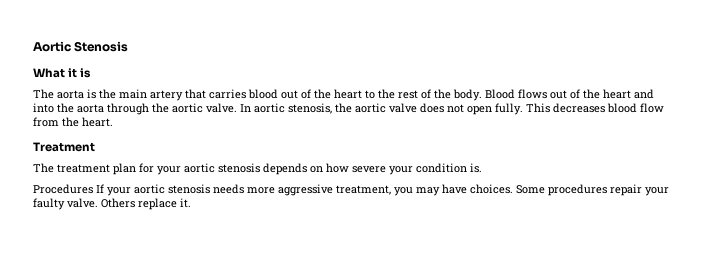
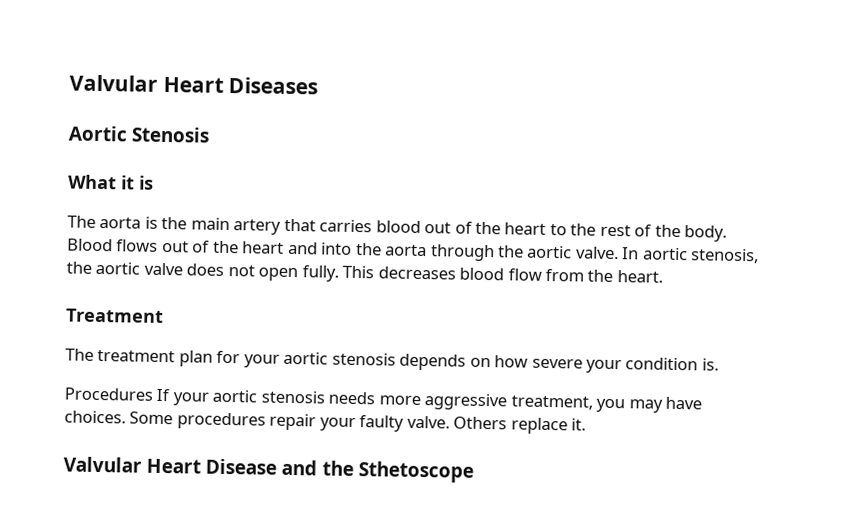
+ Valvular Heart Diseases
+ Valvular Heart Disease and the Sthetoscope

